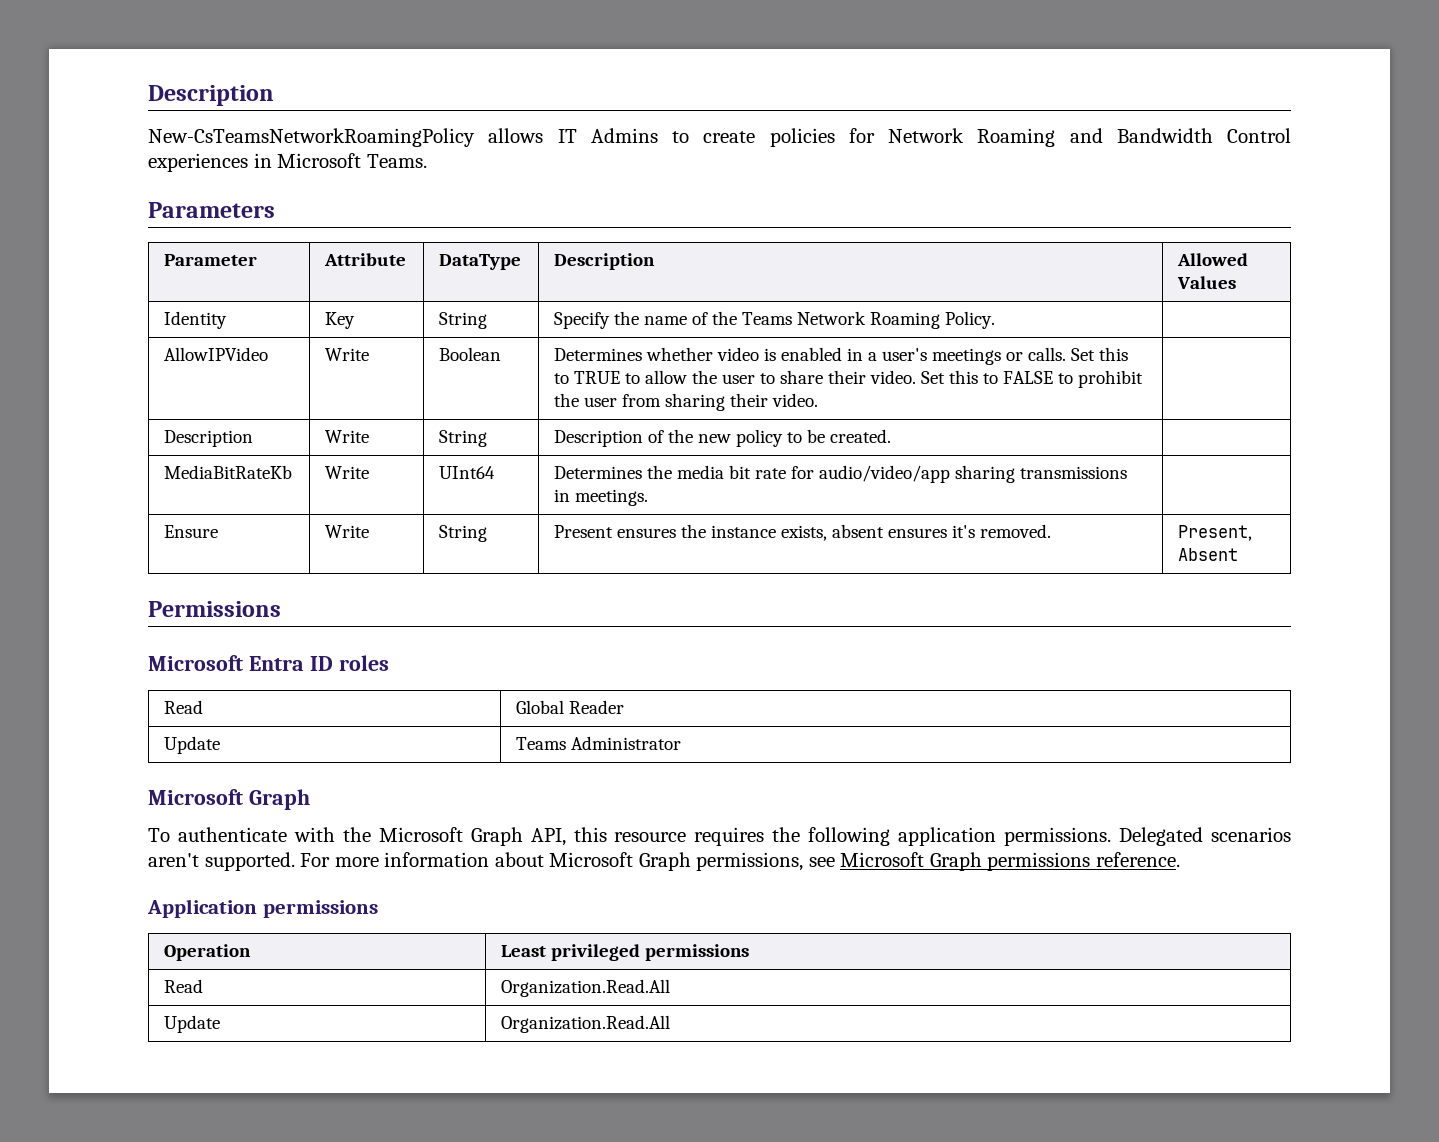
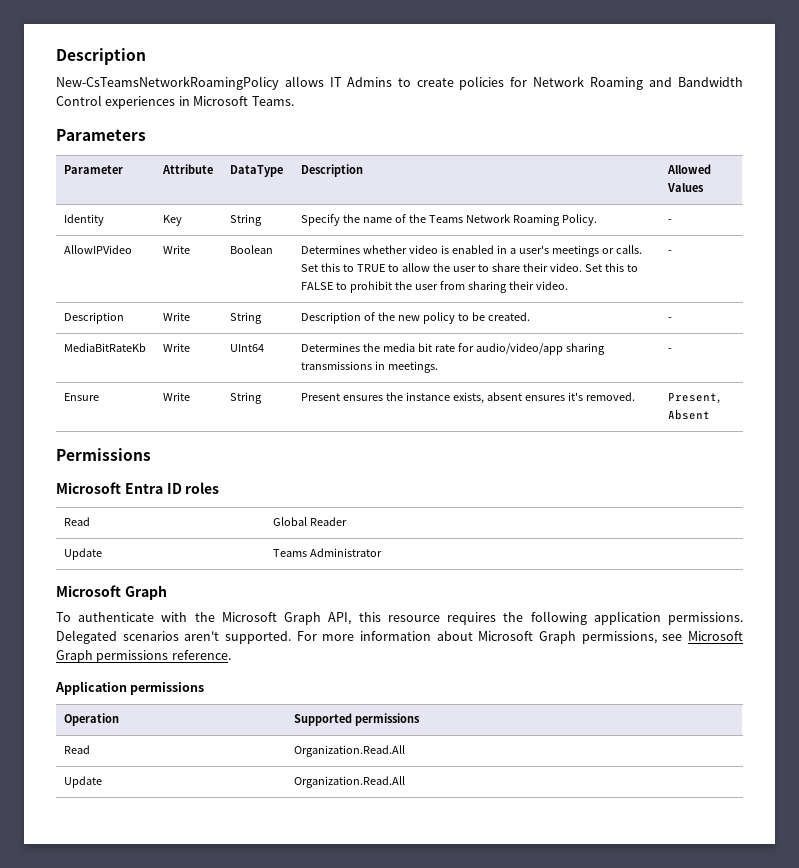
- Identity | Key | String | Specify the name of the Teams Network Roaming Policy. |
+ Identity | Key | String | Specify the name of the Teams Network Roaming Policy. | -
- AllowIPVideo | Write | Boolean | Determines whether video is enabled in a user's meetings or calls. Set this to TRUE to allow the user to share their video. Set this to FALSE to prohibit the user from sharing their video. |
+ AllowIPVideo | Write | Boolean | Determines whether video is enabled in a user's meetings or calls. Set this to TRUE to allow the user to share their video. Set this to FALSE to prohibit the user from sharing their video. | -
- Description | Write | String | Description of the new policy to be created. |
+ Description | Write | String | Description of the new policy to be created. | -
- MediaBitRateKb | Write | UInt64 | Determines the media bit rate for audio/video/app sharing transmissions in meetings. |
+ MediaBitRateKb | Write | UInt64 | Determines the media bit rate for audio/video/app sharing transmissions in meetings. | -
- Operation | Least privileged permissions
+ Operation | Supported permissions

